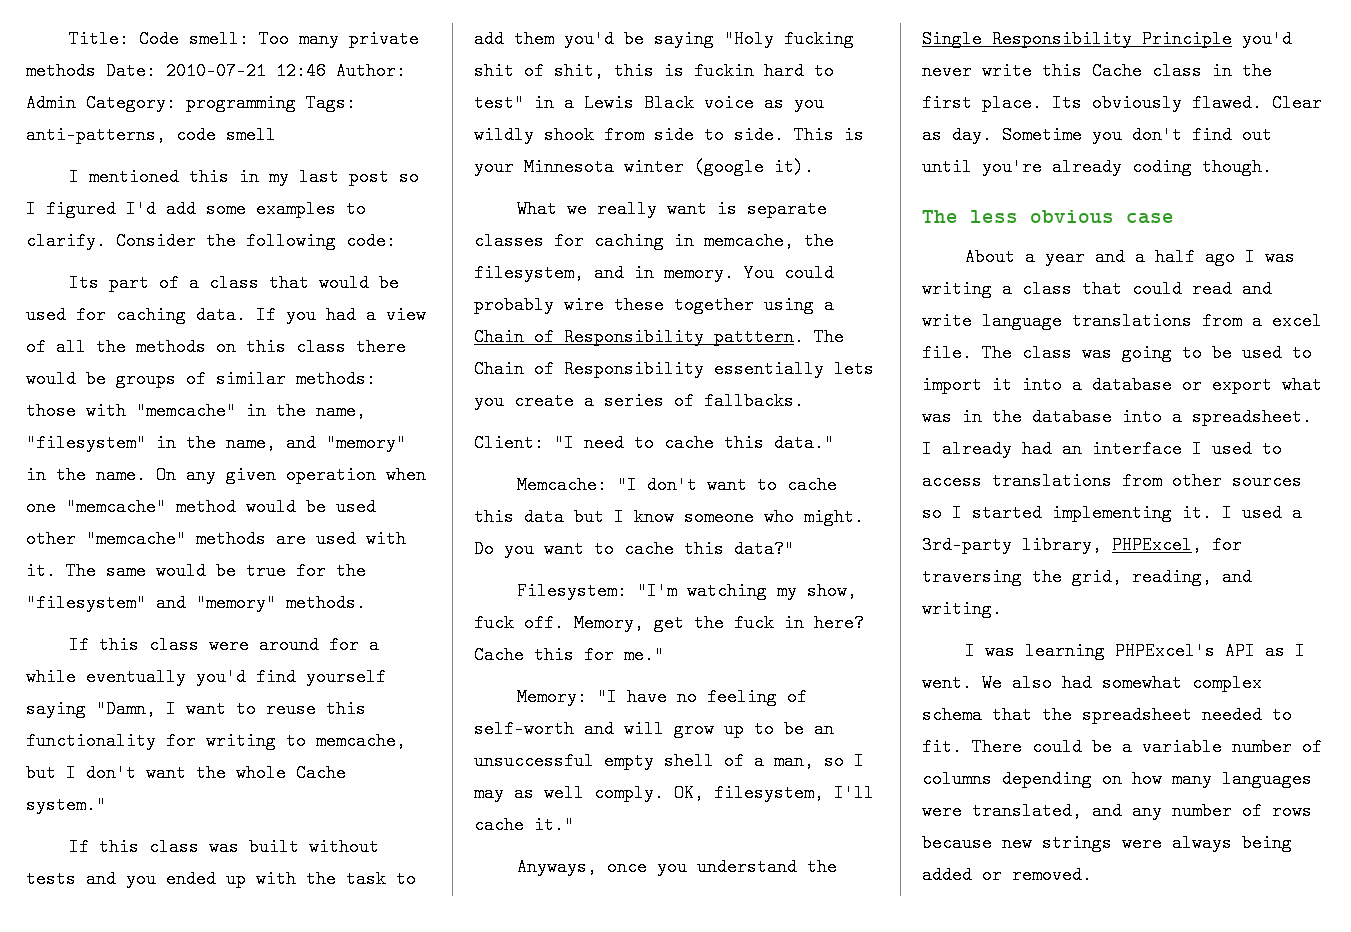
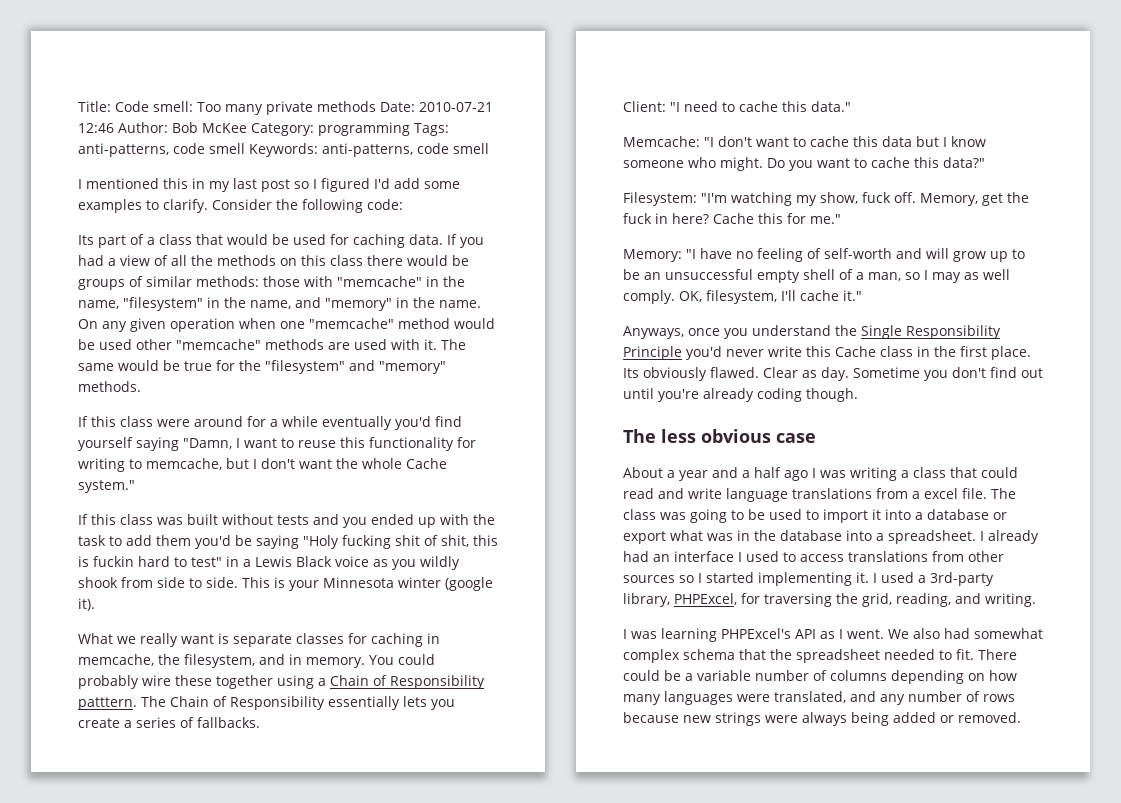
- Title: Code smell: Too many private methods Date: 2010-07-21 12:46 Author: Admin Category: programming Tags: anti-patterns, code smell
+ Title: Code smell: Too many private methods Date: 2010-07-21 12:46 Author: Bob McKee Category: programming Tags: anti-patterns, code smell Keywords: anti-patterns, code smell

